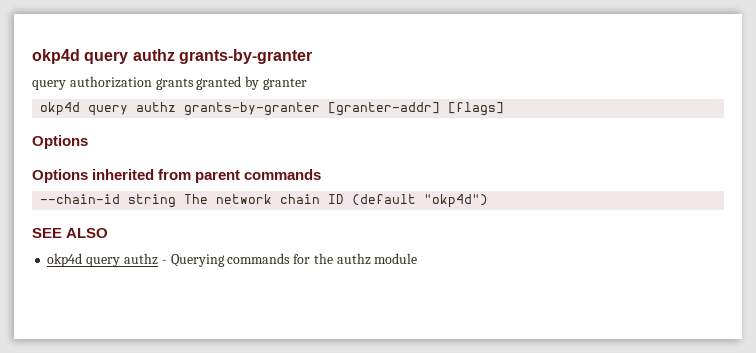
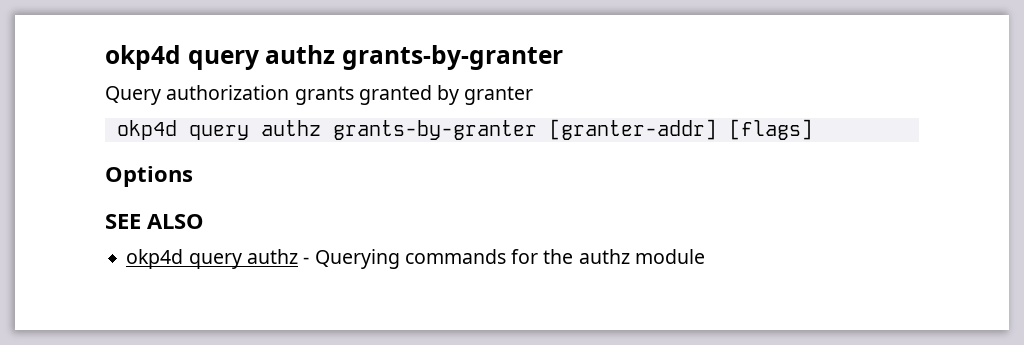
- query authorization grants granted by granter
+ Query authorization grants granted by granter
- Options inherited from parent commands
- --chain-id string The network chain ID (default "okp4d")

